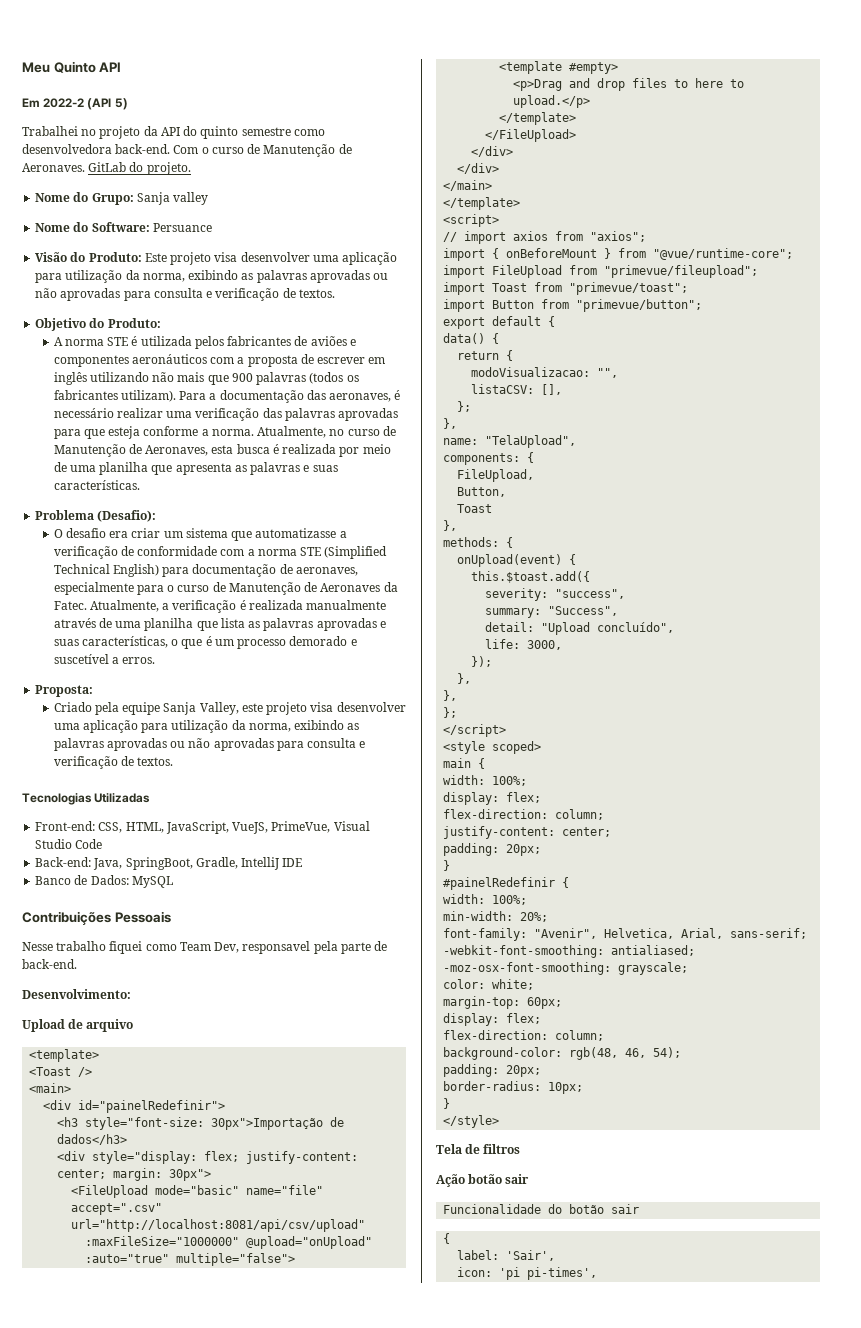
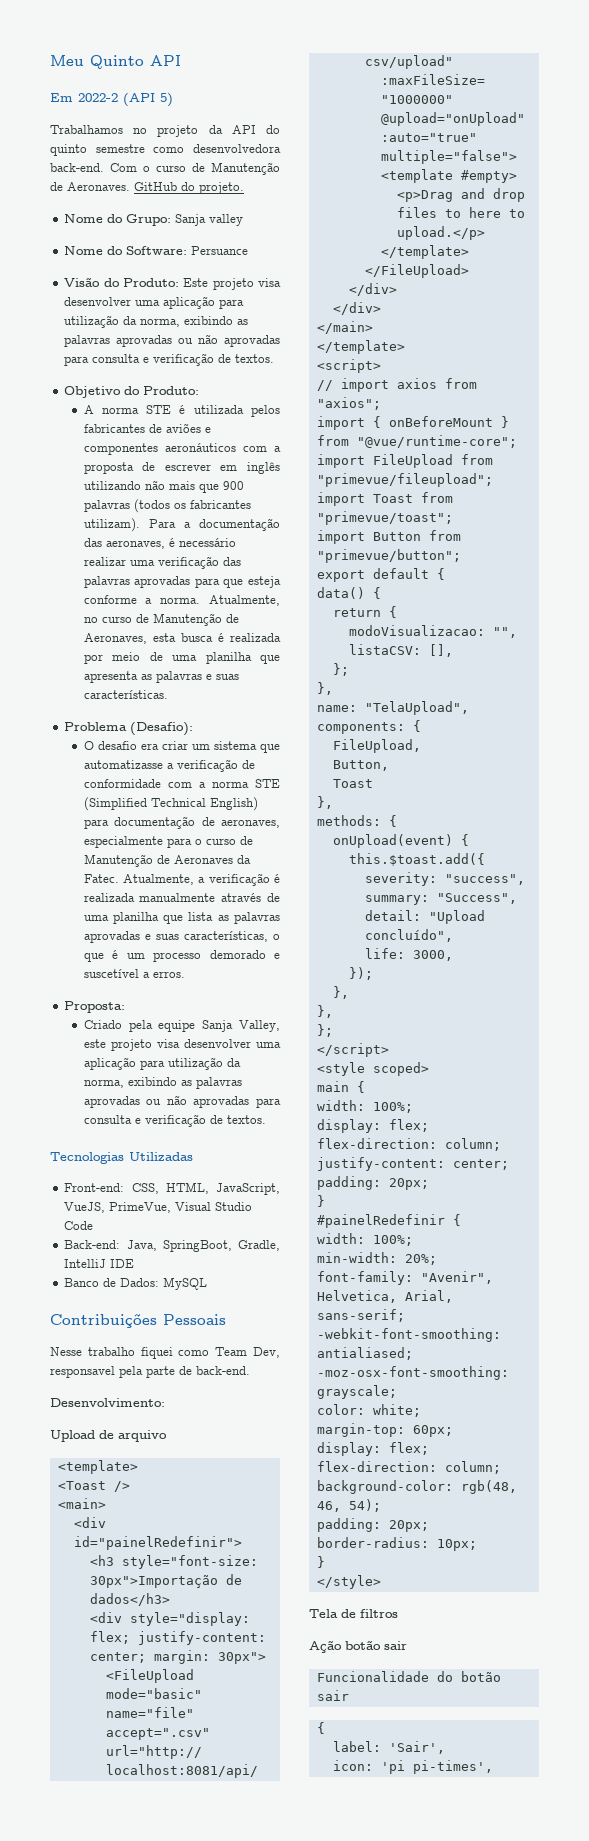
- Trabalhei no projeto da API do quinto semestre como desenvolvedora back-end.
+ Trabalhamos no projeto da API do quinto semestre como desenvolvedora back-end.
- GitLab do projeto.
+ GitHub do projeto.

